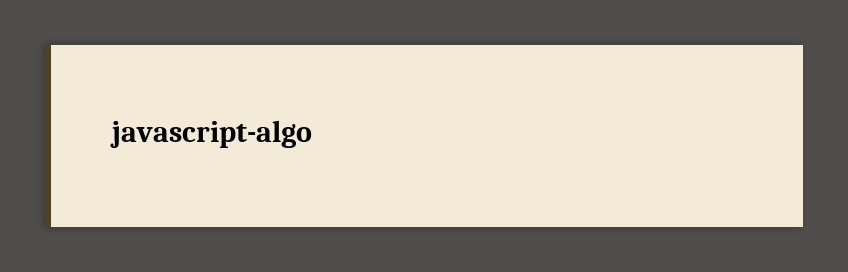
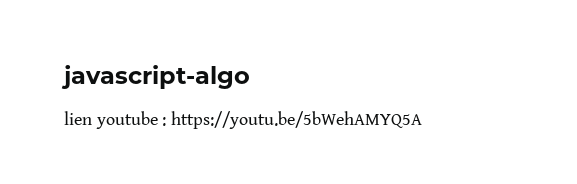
+ lien youtube : https://youtu.be/5bWehAMYQ5A

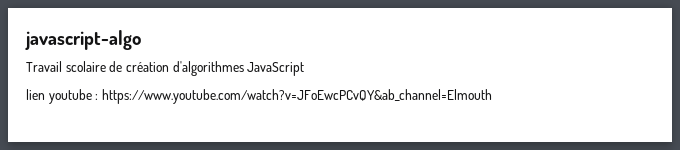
+ Travail scolaire de création d'algorithmes JavaScript
- lien youtube : https://youtu.be/5bWehAMYQ5A
+ lien youtube : https://www.youtube.com/watch?v=JFoEwcPCvQY&ab_channel=Elmouth

